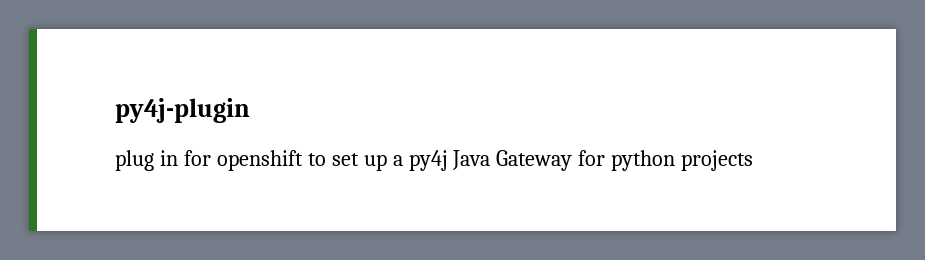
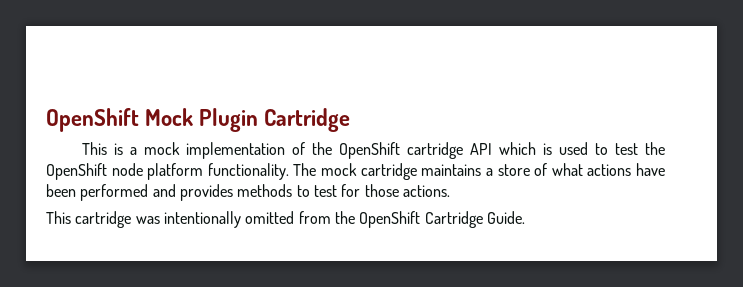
- py4j-plugin
- plug in for openshift to set up a py4j Java Gateway for python projects
+ OpenShift Mock Plugin Cartridge
+ This is a mock implementation of the OpenShift cartridge API which is used to test the OpenShift node platform functionality. The mock cartridge maintains a store of what actions have been performed and provides methods to test for those actions.
+ This cartridge was intentionally omitted from the OpenShift Cartridge Guide.

